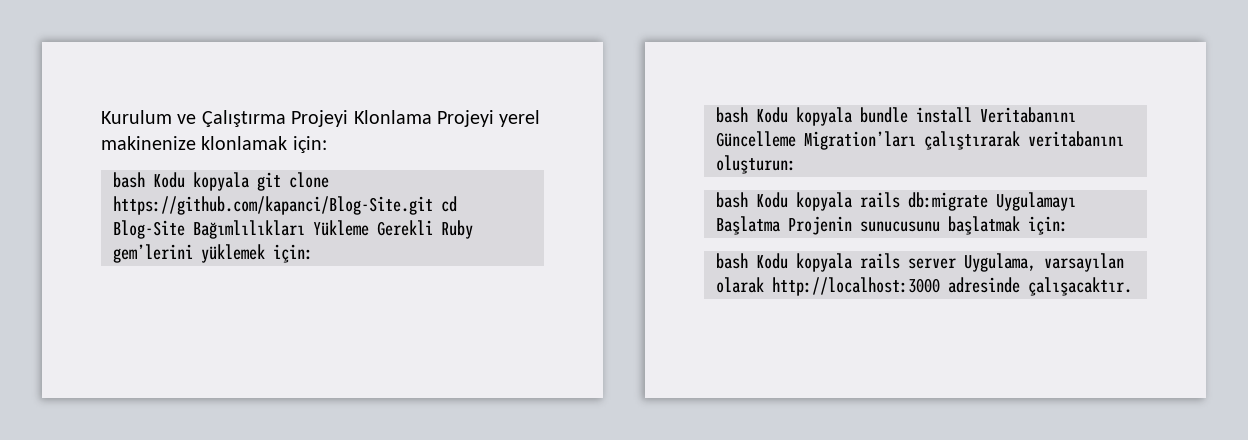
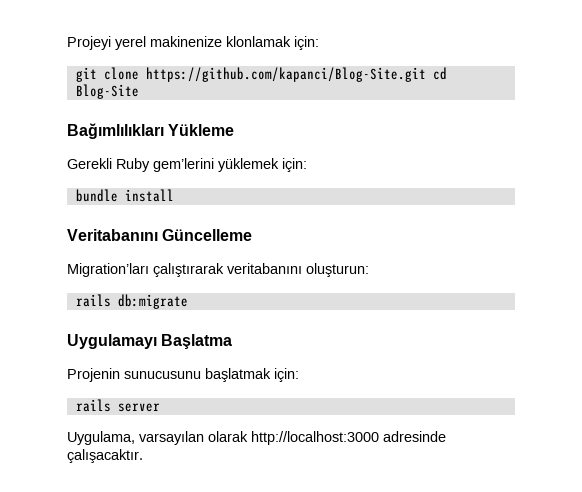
- Kurulum ve Çalıştırma Projeyi Klonlama Projeyi yerel makinenize klonlamak için:
+ Projeyi yerel makinenize klonlamak için:
- bash Kodu kopyala git clone https://github.com/kapanci/Blog-Site.git cd Blog-Site Bağımlılıkları Yükleme Gerekli Ruby gem’lerini yüklemek için:
+ git clone https://github.com/kapanci/Blog-Site.git cd Blog-Site
+ Bağımlılıkları Yükleme
+ Gerekli Ruby gem’lerini yüklemek için:
- bash Kodu kopyala bundle install Veritabanını Güncelleme Migration’ları çalıştırarak veritabanını oluşturun:
+ bundle install
+ Veritabanını Güncelleme
+ Migration’ları çalıştırarak veritabanını oluşturun:
- bash Kodu kopyala rails db:migrate Uygulamayı Başlatma Projenin sunucusunu başlatmak için:
+ rails db:migrate
+ Uygulamayı Başlatma
+ Projenin sunucusunu başlatmak için:
- bash Kodu kopyala rails server Uygulama, varsayılan olarak http://localhost:3000 adresinde çalışacaktır.
+ rails server
+ Uygulama, varsayılan olarak http://localhost:3000 adresinde çalışacaktır.

